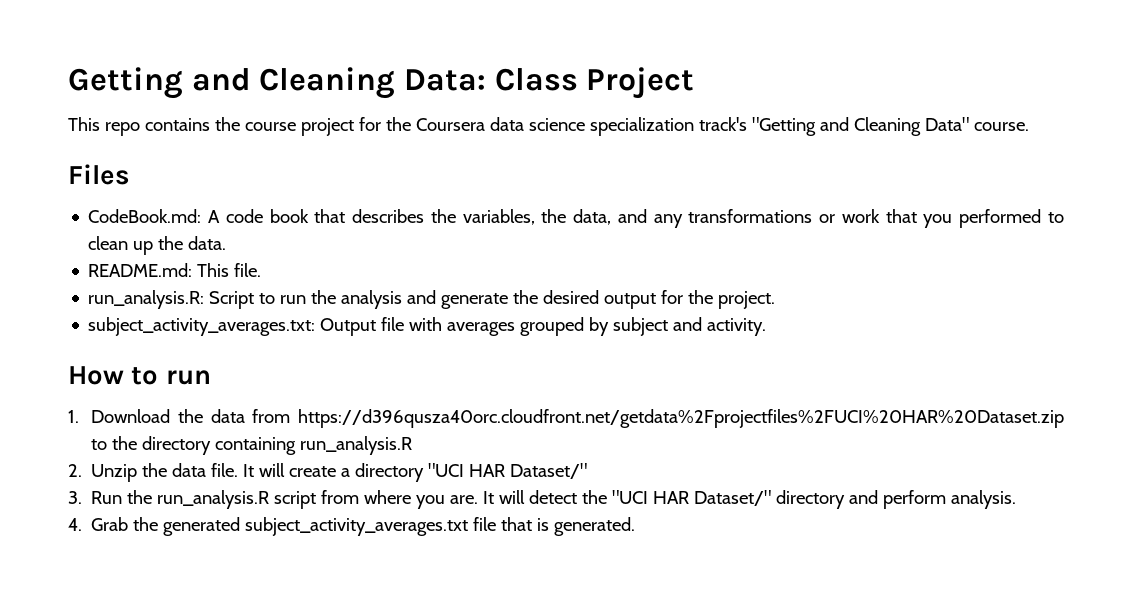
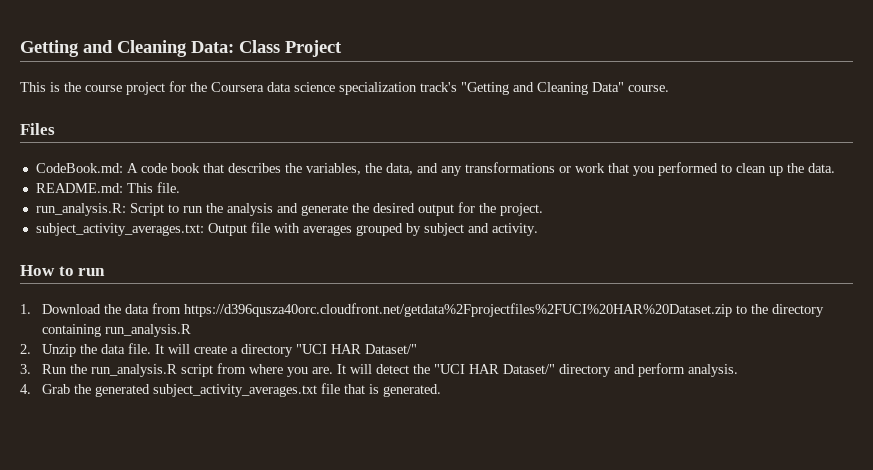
- This repo contains the course project for the Coursera data science specialization track's "Getting and Cleaning Data" course.
+ This is the course project for the Coursera data science specialization track's "Getting and Cleaning Data" course.

